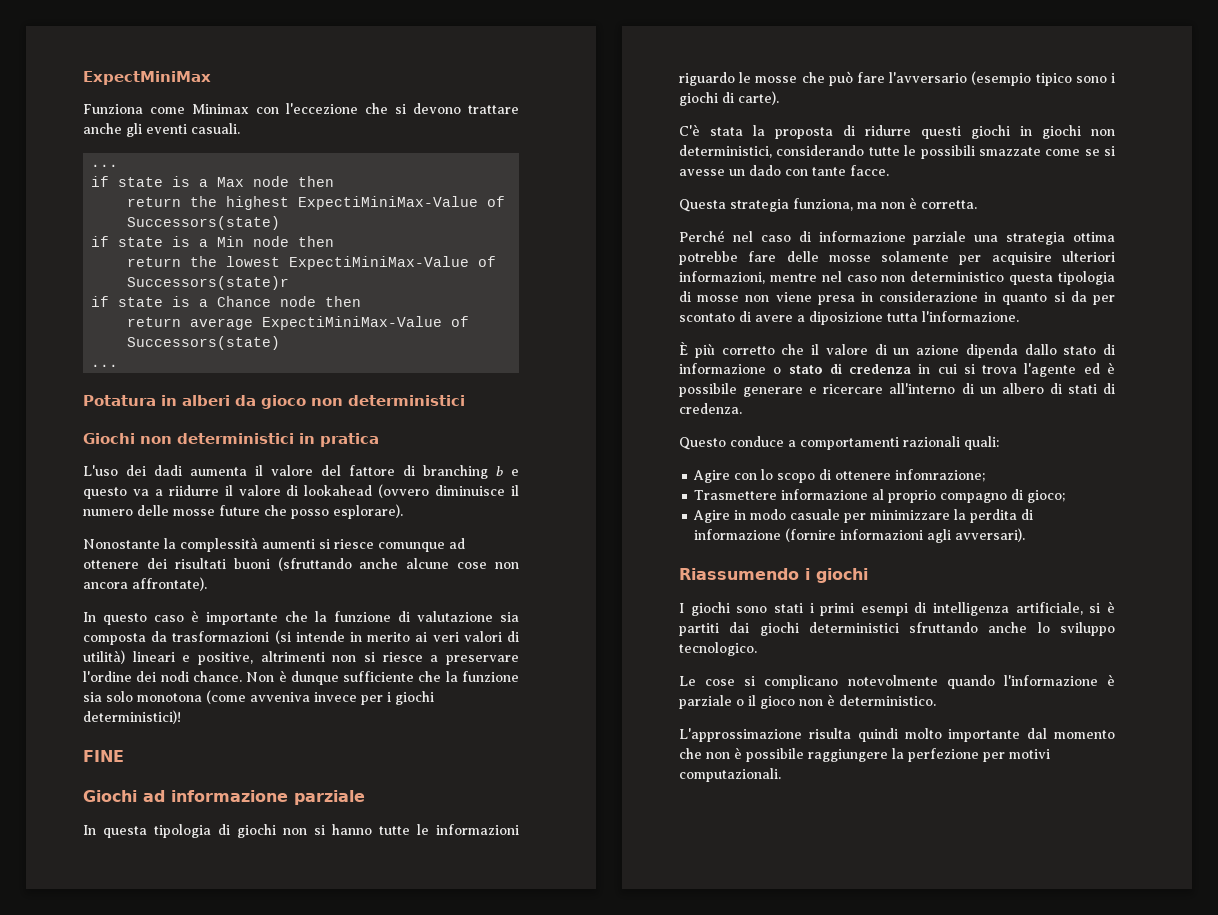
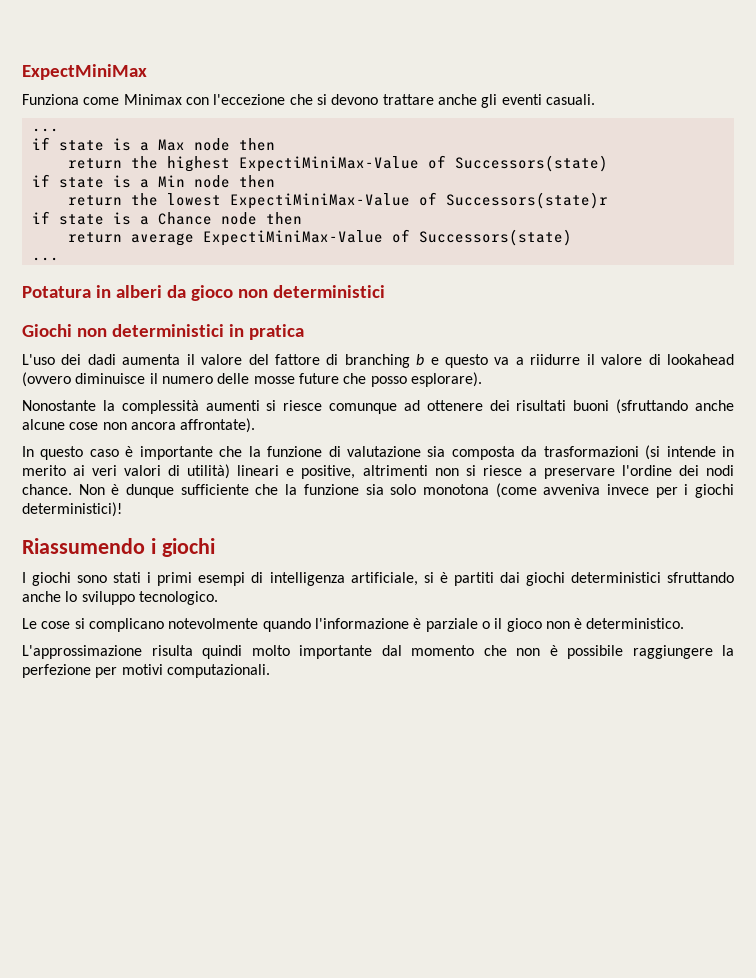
- FINE
- Giochi ad informazione parziale
- In questa tipologia di giochi non si hanno tutte le informazioni riguardo le mosse che può fare l'avversario (esempio tipico sono i giochi di carte).
- C'è stata la proposta di ridurre questi giochi in giochi non deterministici, considerando tutte le possibili smazzate come se si avesse un dado con tante facce.
- Questa strategia funziona, ma non è corretta.
- Perché nel caso di informazione parziale una strategia ottima potrebbe fare delle mosse solamente per acquisire ulteriori informazioni, mentre nel caso non deterministico questa tipologia di mosse non viene presa in considerazione in quanto si da per scontato di avere a diposizione tutta l'informazione.
- È più corretto che il valore di un azione dipenda dallo stato di informazione o stato di credenza in cui si trova l'agente ed è possibile generare e ricercare all'interno di un albero di stati di credenza.
- Questo conduce a comportamenti razionali quali:
- Agire con lo scopo di ottenere infomrazione;
- Trasmettere informazione al proprio compagno di gioco;
- Agire in modo casuale per minimizzare la perdita di informazione (fornire informazioni agli avversari).

